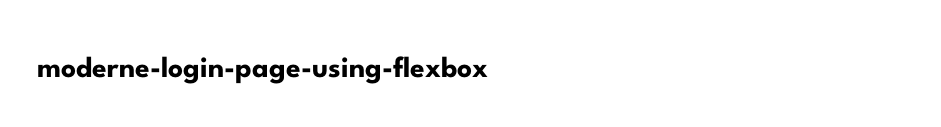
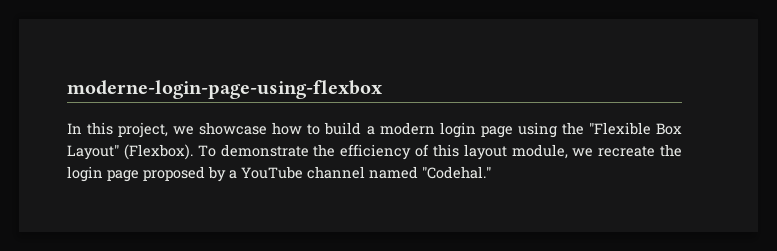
+ In this project, we showcase how to build a modern login page using the "Flexible Box Layout" (Flexbox). To demonstrate the efficiency of this layout module, we recreate the login page proposed by a YouTube channel named "Codehal."

